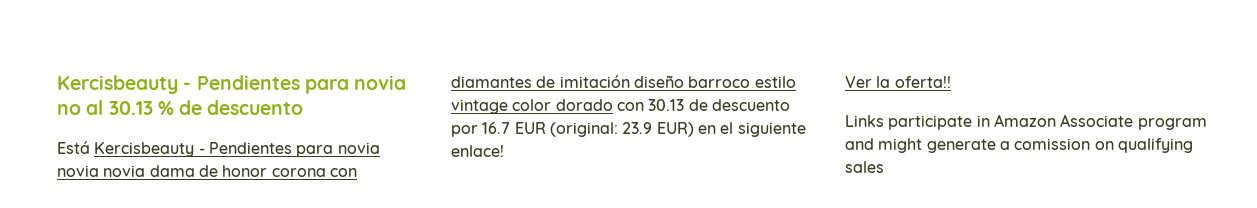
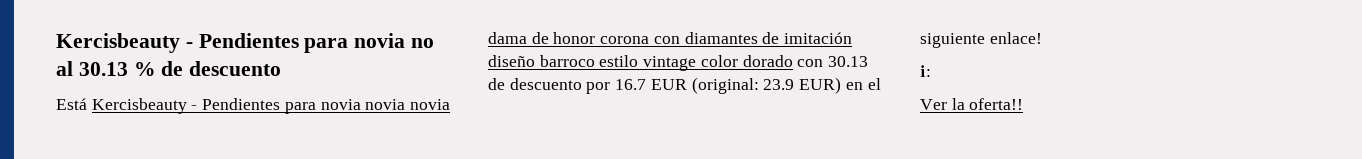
+ ℹ:
- Links participate in Amazon Associate program and might generate a comission on qualifying sales

